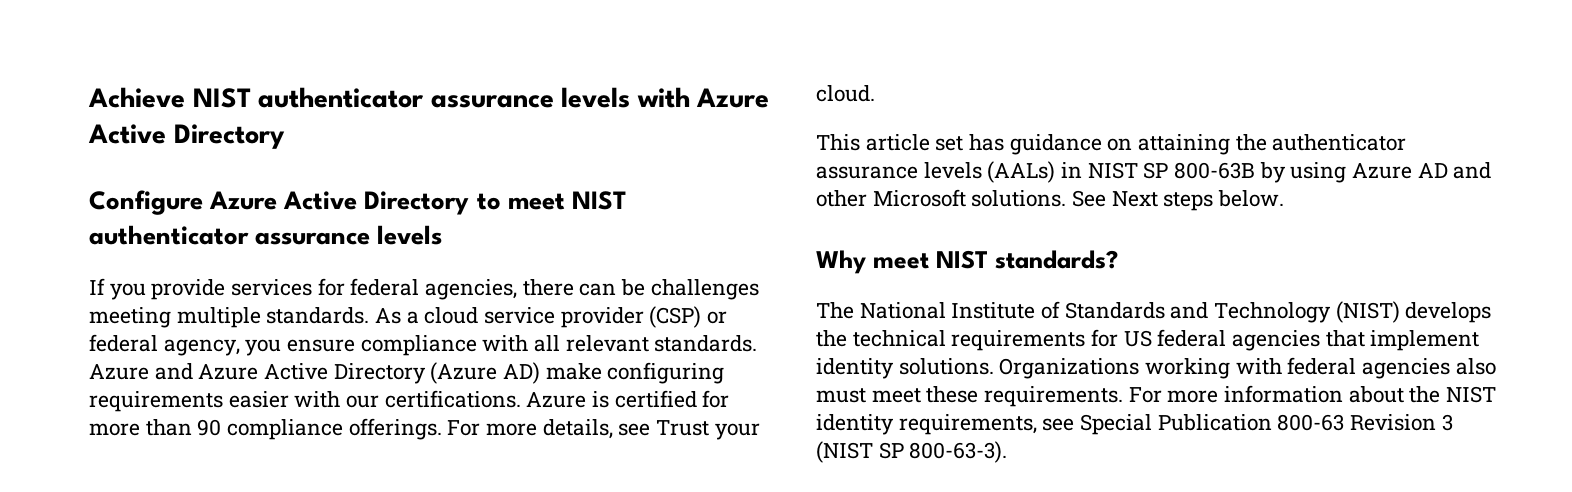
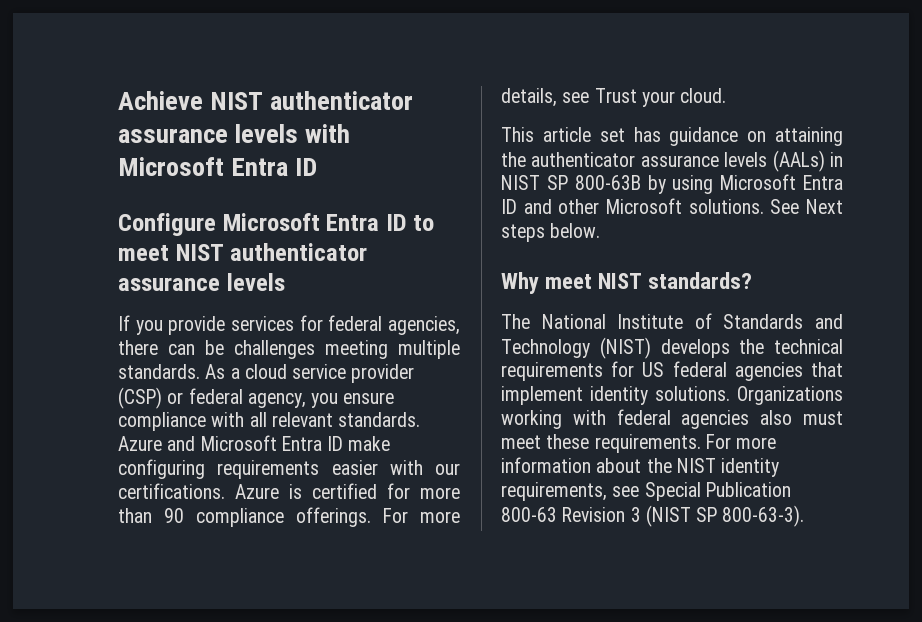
- Achieve NIST authenticator assurance levels with Azure Active Directory
- Configure Azure Active Directory to meet NIST authenticator assurance levels
+ Achieve NIST authenticator assurance levels with Microsoft Entra ID
+ Configure Microsoft Entra ID to meet NIST authenticator assurance levels
- Azure and Azure Active Directory (Azure AD) make configuring requirements easier with our certifications.
+ Azure and Microsoft Entra ID make configuring requirements easier with our certifications.
- This article set has guidance on attaining the authenticator assurance levels (AALs) in NIST SP 800-63B by using Azure AD and other Microsoft solutions.
+ This article set has guidance on attaining the authenticator assurance levels (AALs) in NIST SP 800-63B by using Microsoft Entra ID and other Microsoft solutions.

